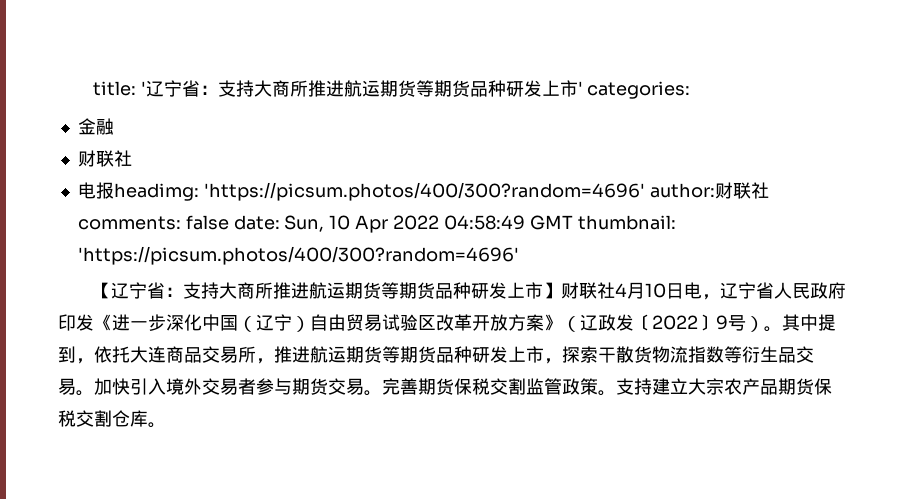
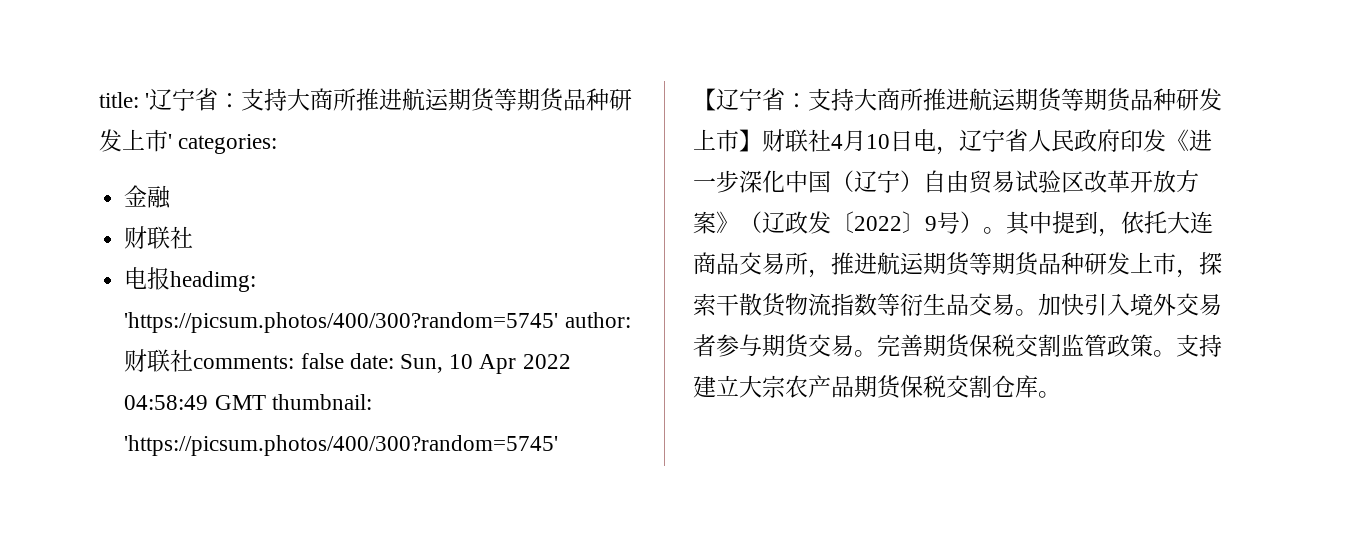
- 电报headimg: 'https://picsum.photos/400/300?random=4696' author:财联社comments: false date: Sun, 10 Apr 2022 04:58:49 GMT thumbnail: 'https://picsum.photos/400/300?random=4696'
+ 电报headimg: 'https://picsum.photos/400/300?random=5745' author:财联社comments: false date: Sun, 10 Apr 2022 04:58:49 GMT thumbnail: 'https://picsum.photos/400/300?random=5745'

